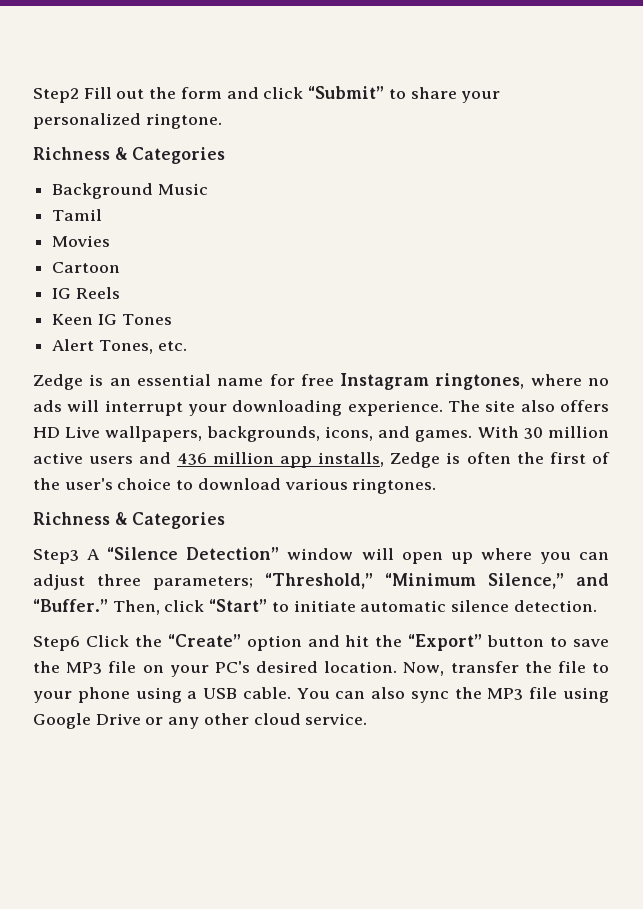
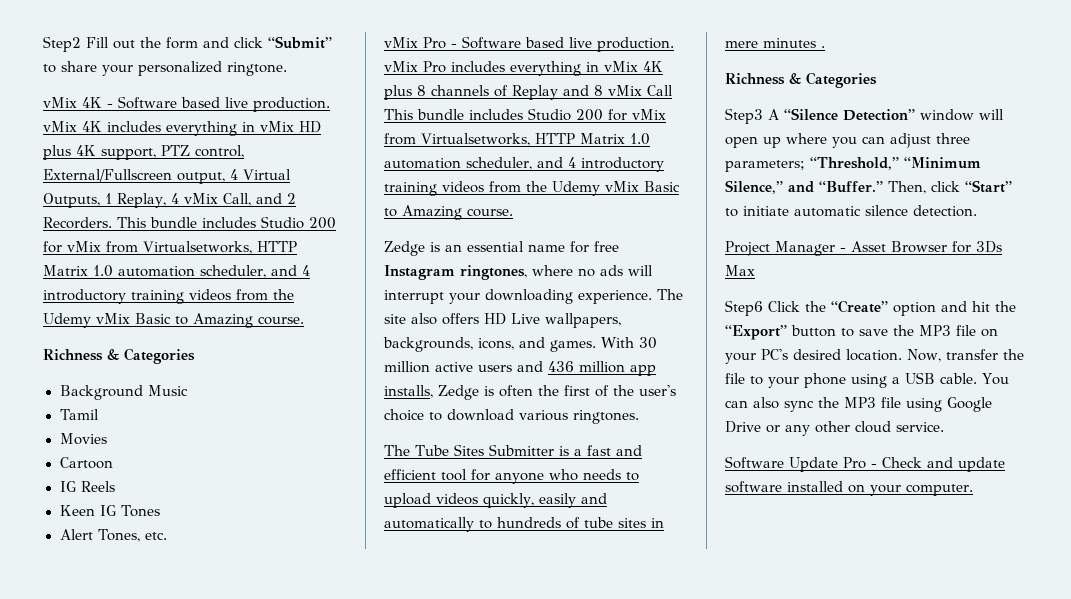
+ vMix 4K - Software based live production. vMix 4K includes everything in vMix HD plus 4K support, PTZ control, External/Fullscreen output, 4 Virtual Outputs, 1 Replay, 4 vMix Call, and 2 Recorders. This bundle includes Studio 200 for vMix from Virtualsetworks, HTTP Matrix 1.0 automation scheduler, and 4 introductory training videos from the Udemy vMix Basic to Amazing course.
+ vMix Pro - Software based live production. vMix Pro includes everything in vMix 4K plus 8 channels of Replay and 8 vMix Call This bundle includes Studio 200 for vMix from Virtualsetworks, HTTP Matrix 1.0 automation scheduler, and 4 introductory training videos from the Udemy vMix Basic to Amazing course.
+ The Tube Sites Submitter is a fast and efficient tool for anyone who needs to upload videos quickly, easily and automatically to hundreds of tube sites in mere minutes .
+ Project Manager - Asset Browser for 3Ds Max
+ Software Update Pro - Check and update software installed on your computer.

